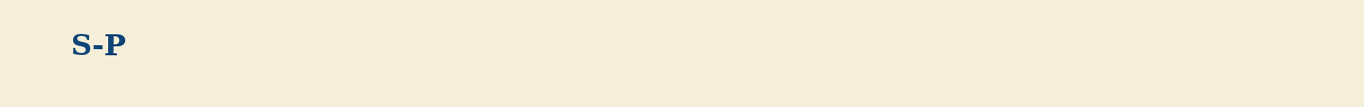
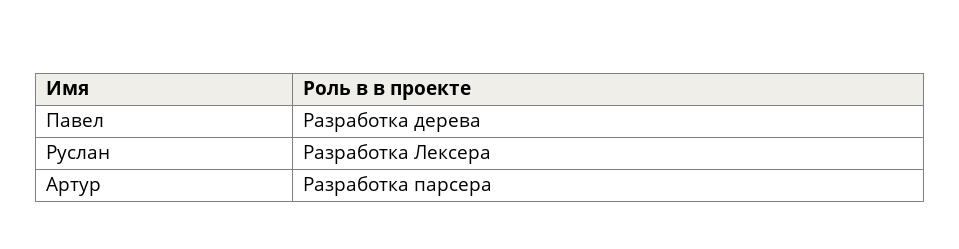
- S-P
+ Имя | Роль в в проекте
+ Павел | Разработка дерева
+ Руслан | Разработка Лексера
+ Артур | Разработка парсера

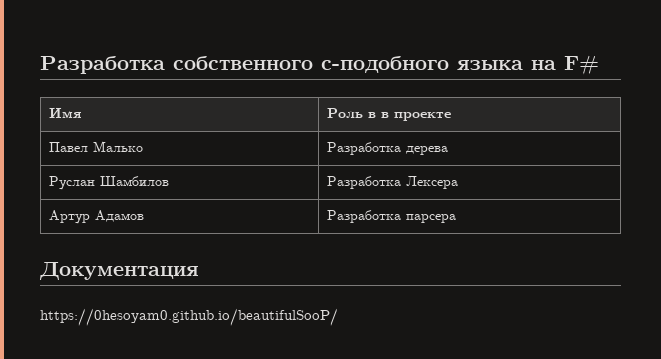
+ Разработка собственного с-подобного языка на F#
- Павел | Разработка дерева
+ Павел Малько | Разработка дерева
- Руслан | Разработка Лексера
+ Руслан Шамбилов | Разработка Лексера
- Артур | Разработка парсера
+ Артур Адамов | Разработка парсера
+ Документация
+ https://0hesoyam0.github.io/beautifulSooP/

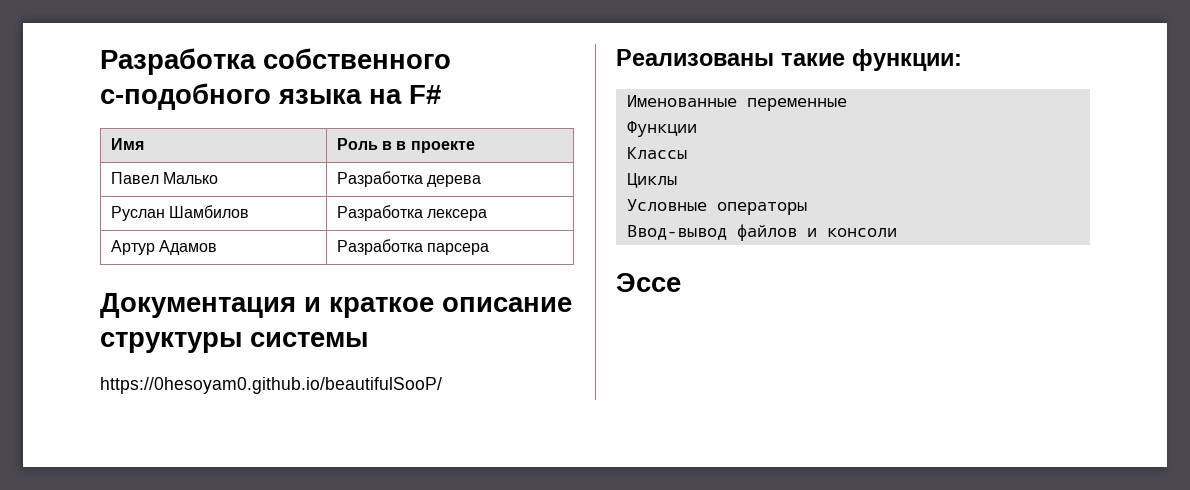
- Руслан Шамбилов | Разработка Лексера
+ Руслан Шамбилов | Разработка лексера
- Документация
+ Документация и краткое описание структуры системы
  https://0hesoyam0.github.io/beautifulSooP/
+ Реализованы такие функции:
+ Именованные переменные
+ Функции
+ Классы
+ Циклы
+ Условные операторы
+ Ввод-вывод файлов и консоли
+ Эссе

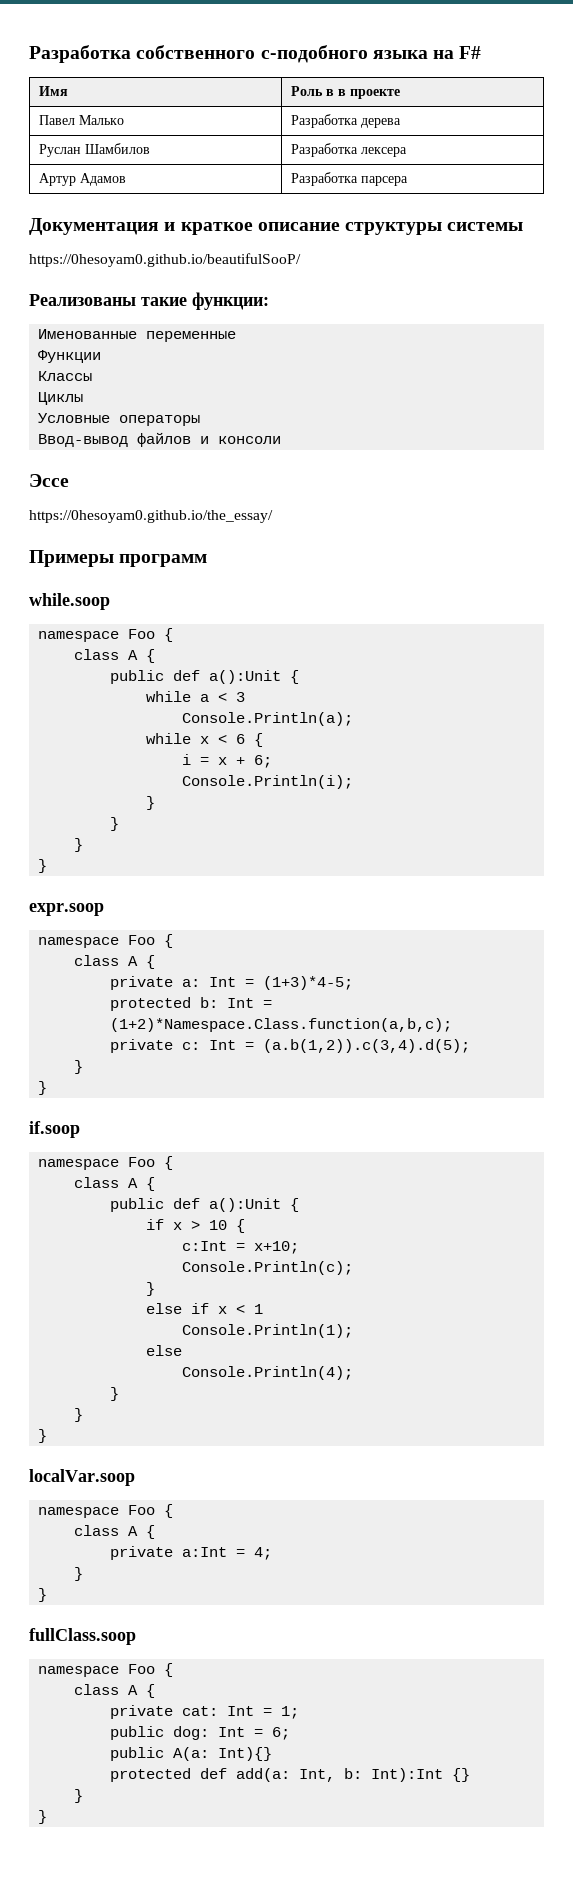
+ https://0hesoyam0.github.io/the_essay/
+ Примеры программ
+ while.soop
+ namespace Foo {
+ class A {
+ public def a():Unit {
+ while a < 3
+ Console.Println(a);
+ while x < 6 {
+ i = x + 6;
+ Console.Println(i);
+ }
+ }
+ }
+ }
+ expr.soop
+ namespace Foo {
+ class A {
+ private a: Int = (1+3)*4-5;
+ protected b: Int = (1+2)*Namespace.Class.function(a,b,c);
+ private c: Int = (a.b(1,2)).c(3,4).d(5);
+ }
+ }
+ if.soop
+ namespace Foo {
+ class A {
+ public def a():Unit {
+ if x > 10 {
+ c:Int = x+10;
+ Console.Println(c);
+ }
+ else if x < 1
+ Console.Println(1);
+ else
+ Console.Println(4);
+ }
+ }
+ }
+ localVar.soop
+ namespace Foo {
+ class A {
+ private a:Int = 4;
+ }
+ }
+ fullClass.soop
+ namespace Foo {
+ class A {
+ private cat: Int = 1;
+ public dog: Int = 6;
+ public A(a: Int){}
+ protected def add(a: Int, b: Int):Int {}
+ }
+ }

